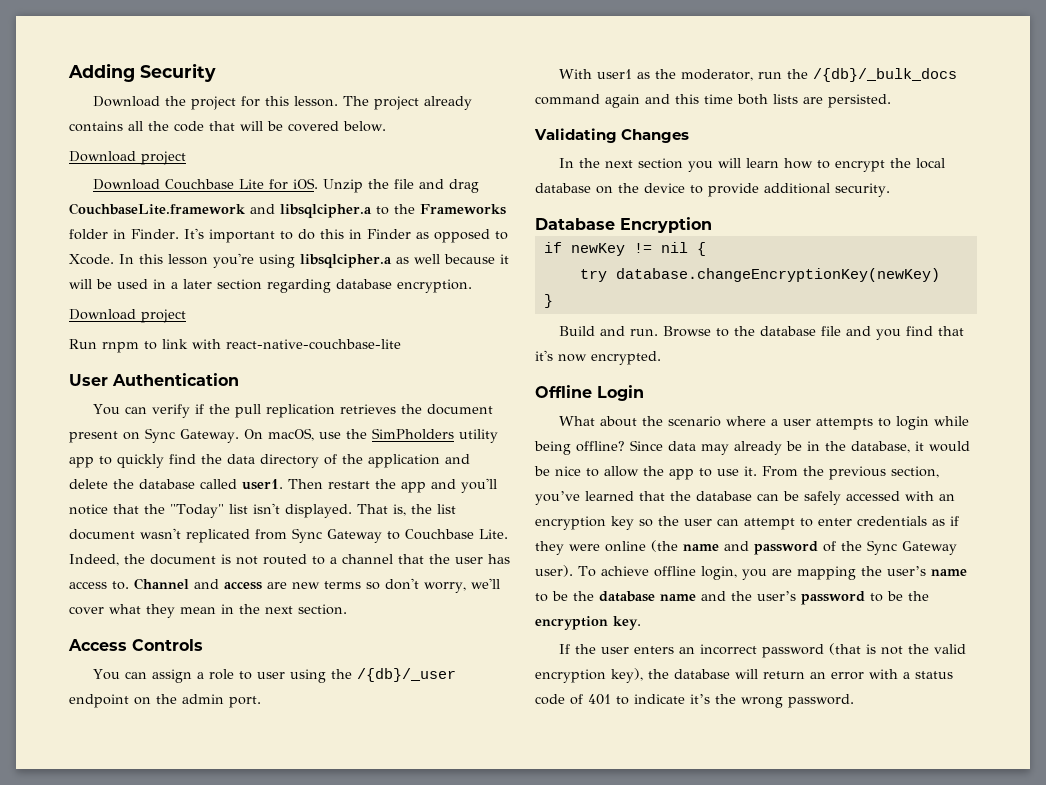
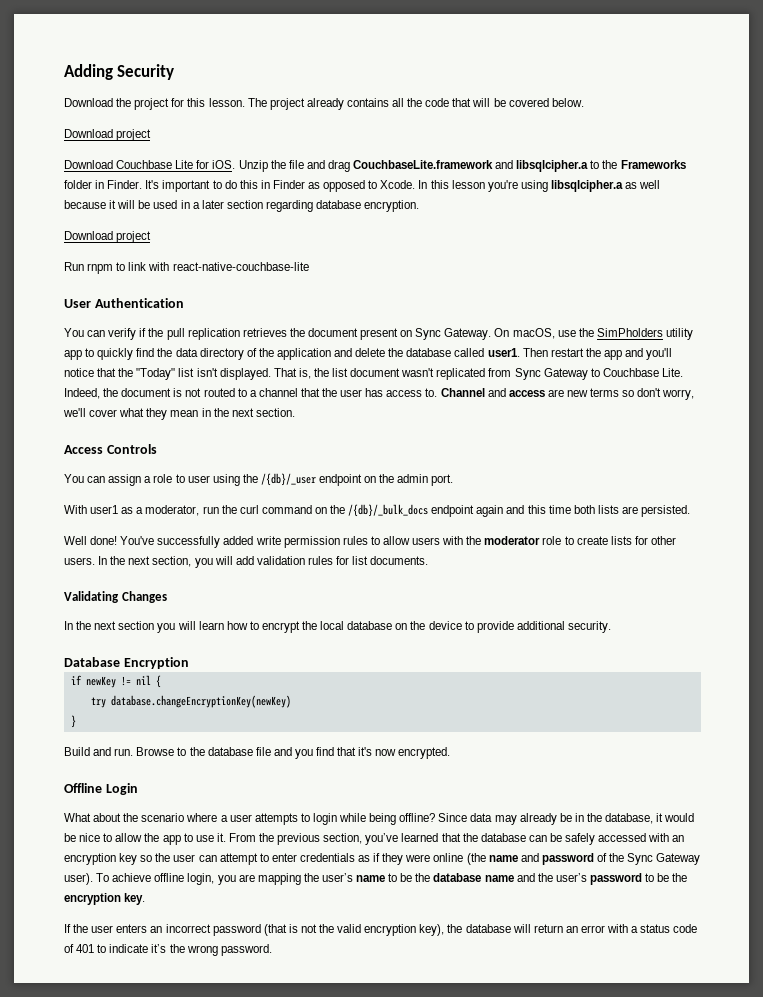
- With user1 as the moderator, run the /{db}/_bulk_docs command again and this time both lists are persisted.
+ With user1 as a moderator, run the curl command on the /{db}/_bulk_docs endpoint again and this time both lists are persisted.
+ Well done! You've successfully added write permission rules to allow users with the moderator role to create lists for other users. In the next section, you will add validation rules for list documents.

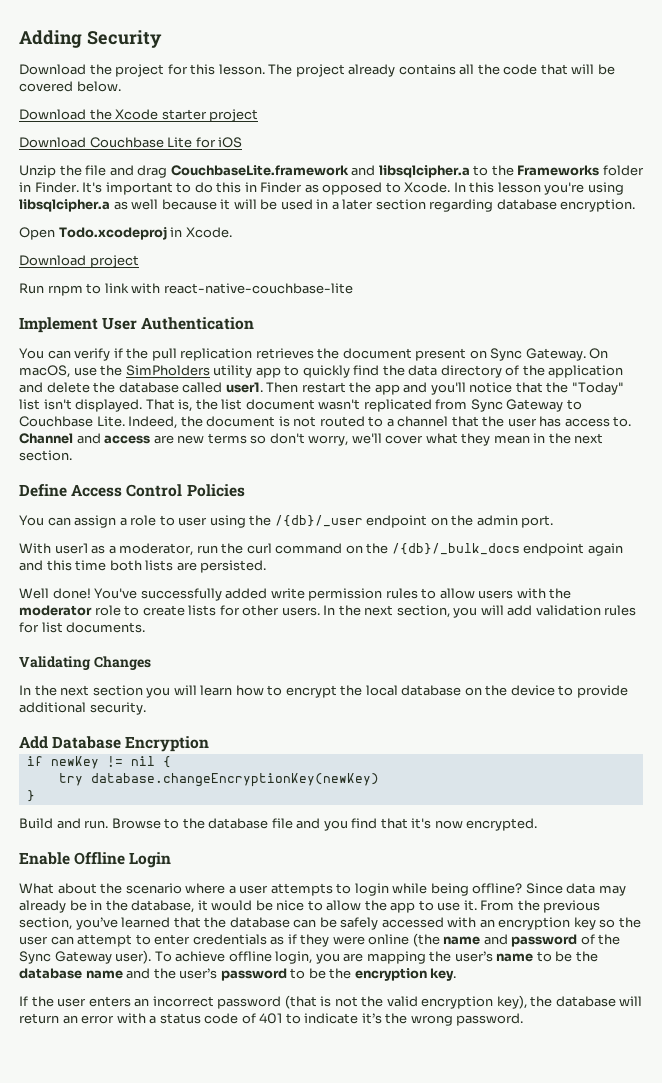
  The project already contains all the code that will be covered below.
- Download project
+ Download the Xcode starter project
- Download Couchbase Lite for iOS. Unzip the file and drag CouchbaseLite.framework and libsqlcipher.a to the Frameworks folder in Finder.
+ Download Couchbase Lite for iOS
+ Unzip the file and drag CouchbaseLite.framework and libsqlcipher.a to the Frameworks folder in Finder.
+ Open Todo.xcodeproj in Xcode.
- User Authentication
+ Implement User Authentication
- Access Controls
+ Define Access Control Policies
- Database Encryption
+ Add Database Encryption
- Offline Login
+ Enable Offline Login

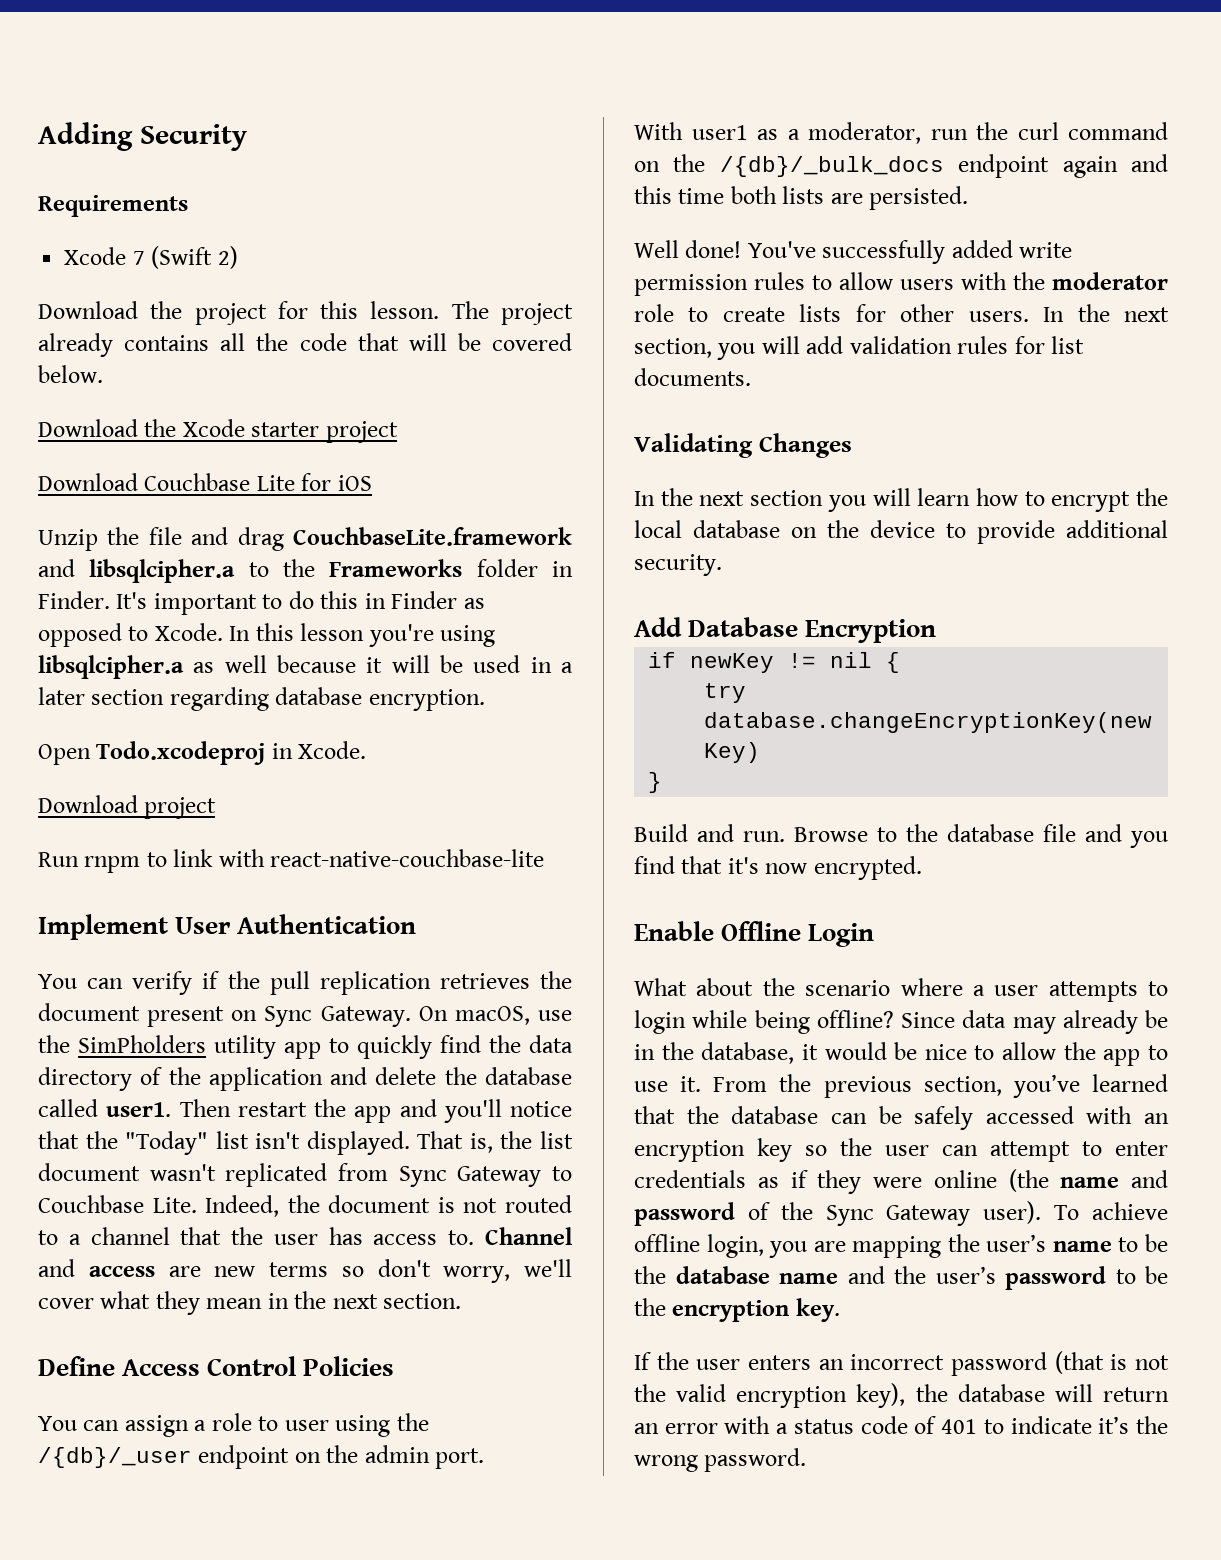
+ Requirements
+ Xcode 7 (Swift 2)

